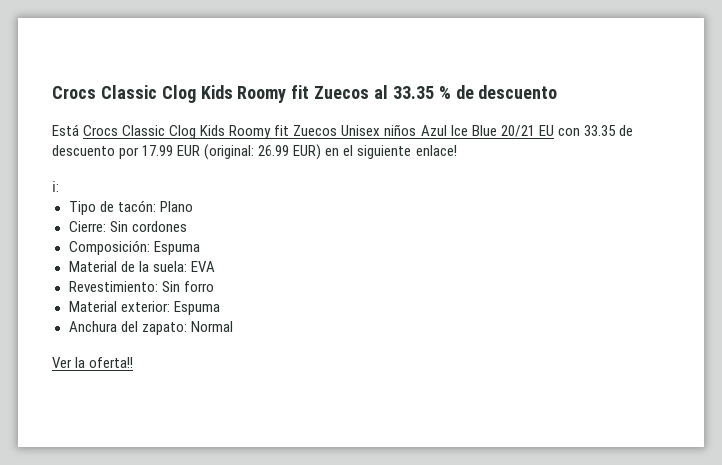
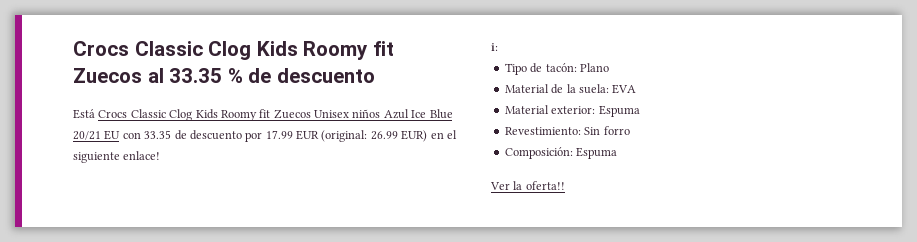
- Cierre: Sin cordones
- Composición: Espuma
+ Material exterior: Espuma
- Material exterior: Espuma
- Anchura del zapato: Normal
+ Composición: Espuma

